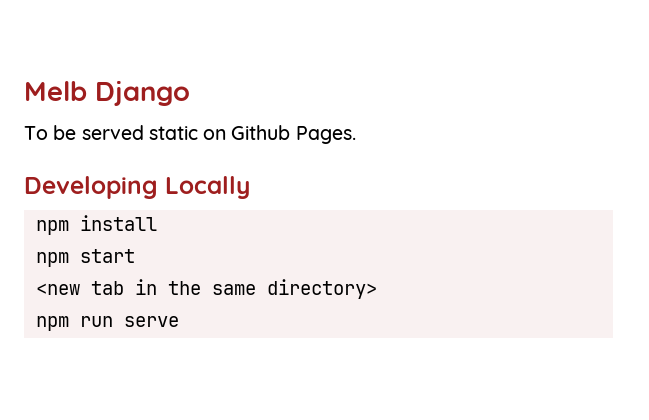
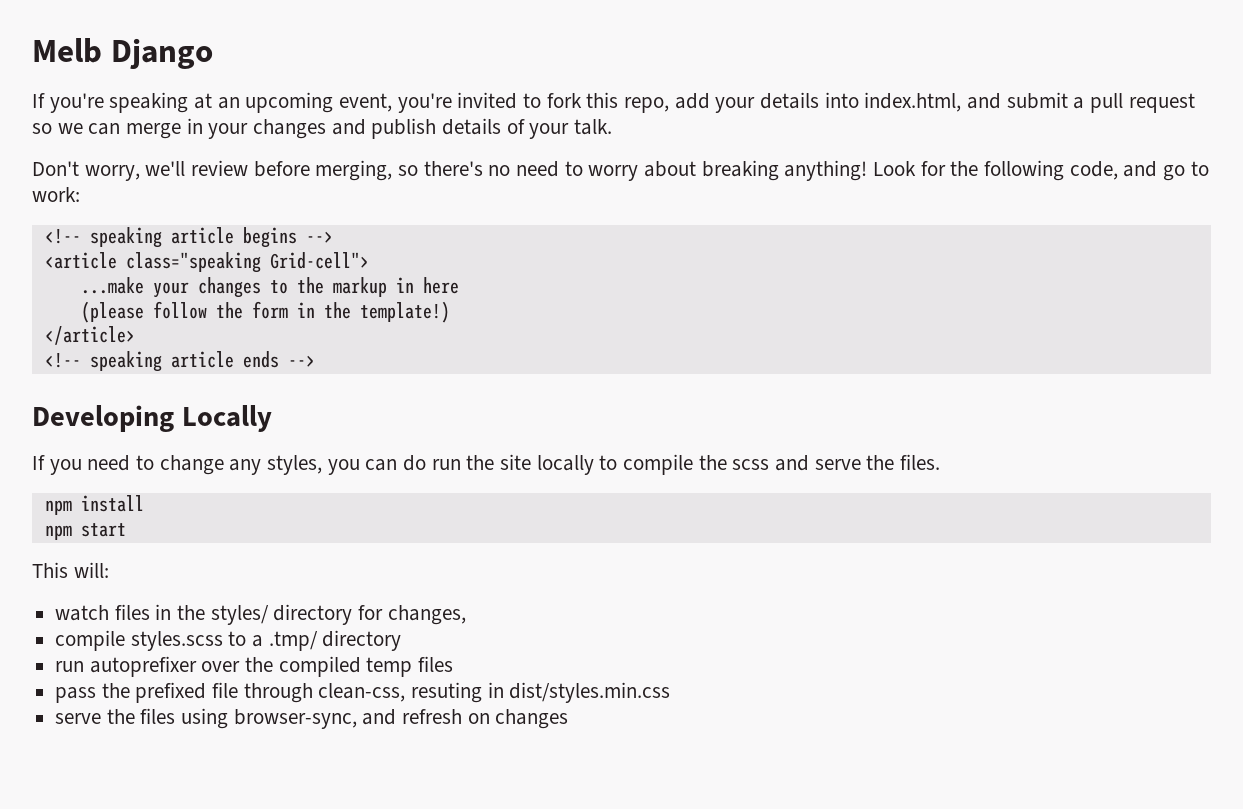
- To be served static on Github Pages.
+ If you're speaking at an upcoming event, you're invited to fork this repo, add your details into index.html, and submit a pull request so we can merge in your changes and publish details of your talk.
+ Don't worry, we'll review before merging, so there's no need to worry about breaking anything! Look for the following code, and go to work:
+ <!-- speaking article begins -->
+ <article class="speaking Grid-cell">
+ ...make your changes to the markup in here
+ (please follow the form in the template!)
+ </article>
+ <!-- speaking article ends -->
  Developing Locally
+ If you need to change any styles, you can do run the site locally to compile the scss and serve the files.
  npm install
  npm start
- <new tab in the same directory>
- npm run serve
+ This will:
+ watch files in the styles/ directory for changes,
+ compile styles.scss to a .tmp/ directory
+ run autoprefixer over the compiled temp files
+ pass the prefixed file through clean-css, resuting in dist/styles.min.css
+ serve the files using browser-sync, and refresh on changes

